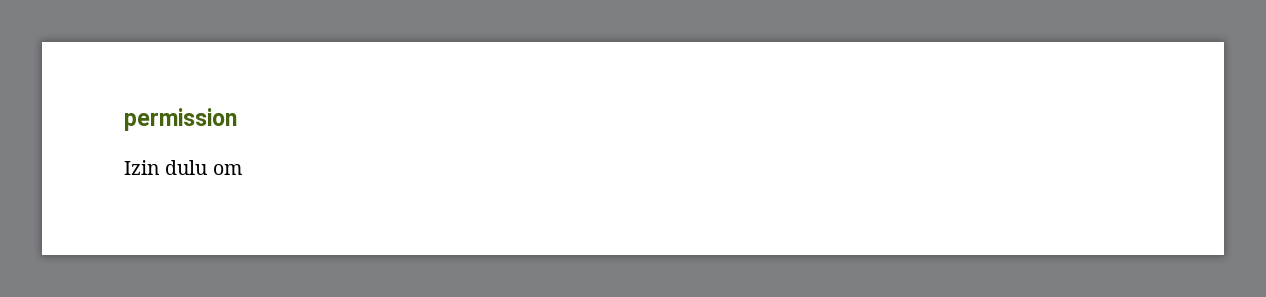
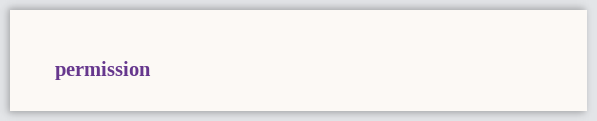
- Izin dulu om

